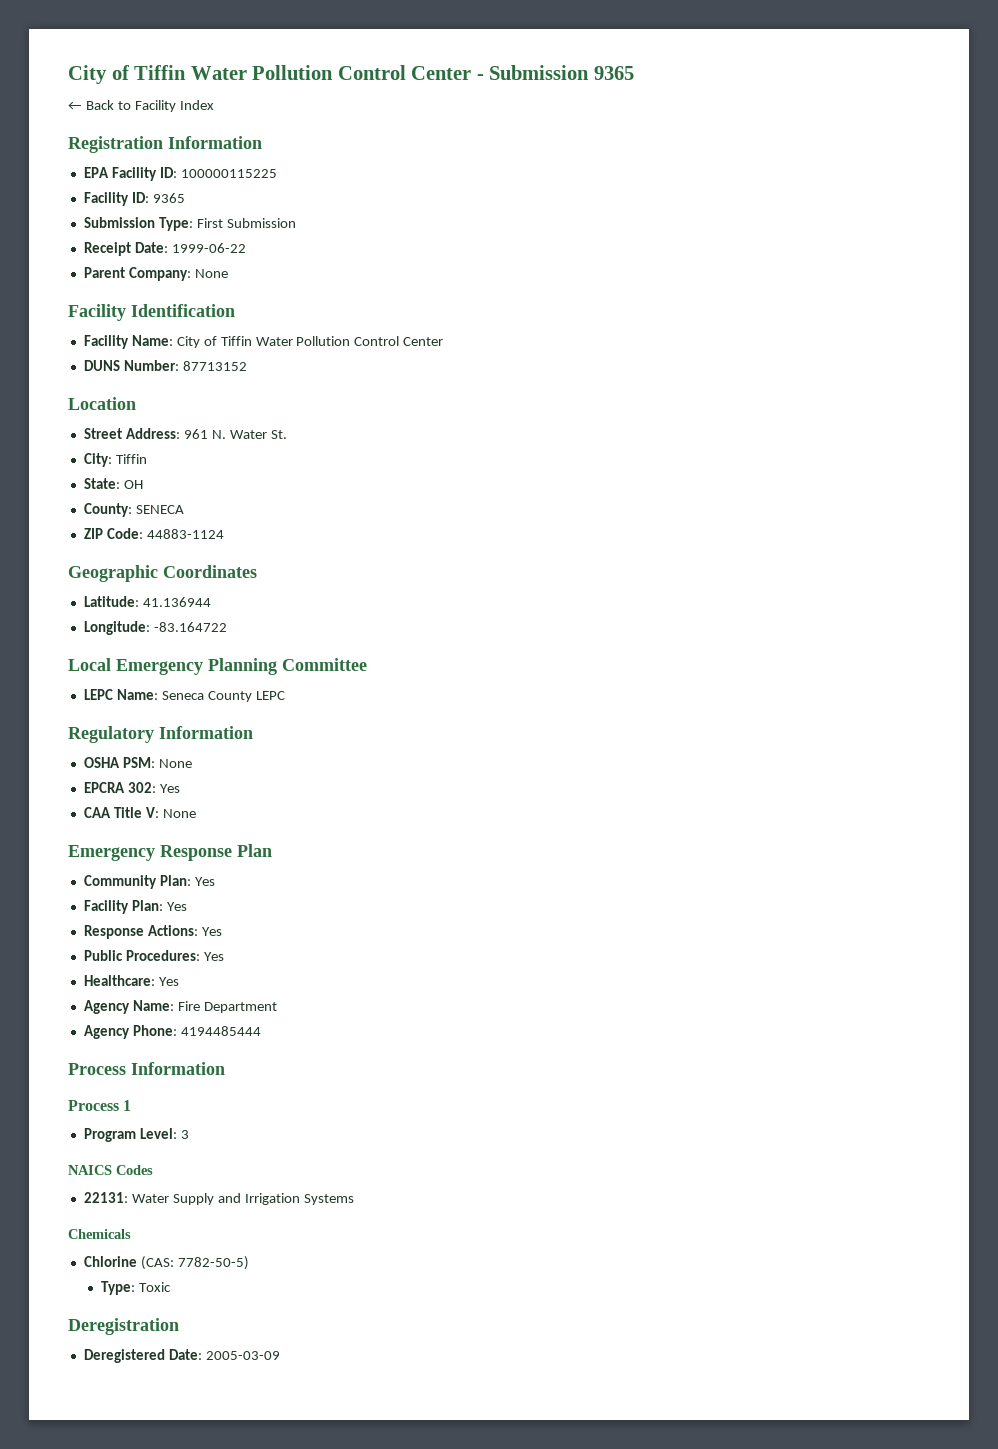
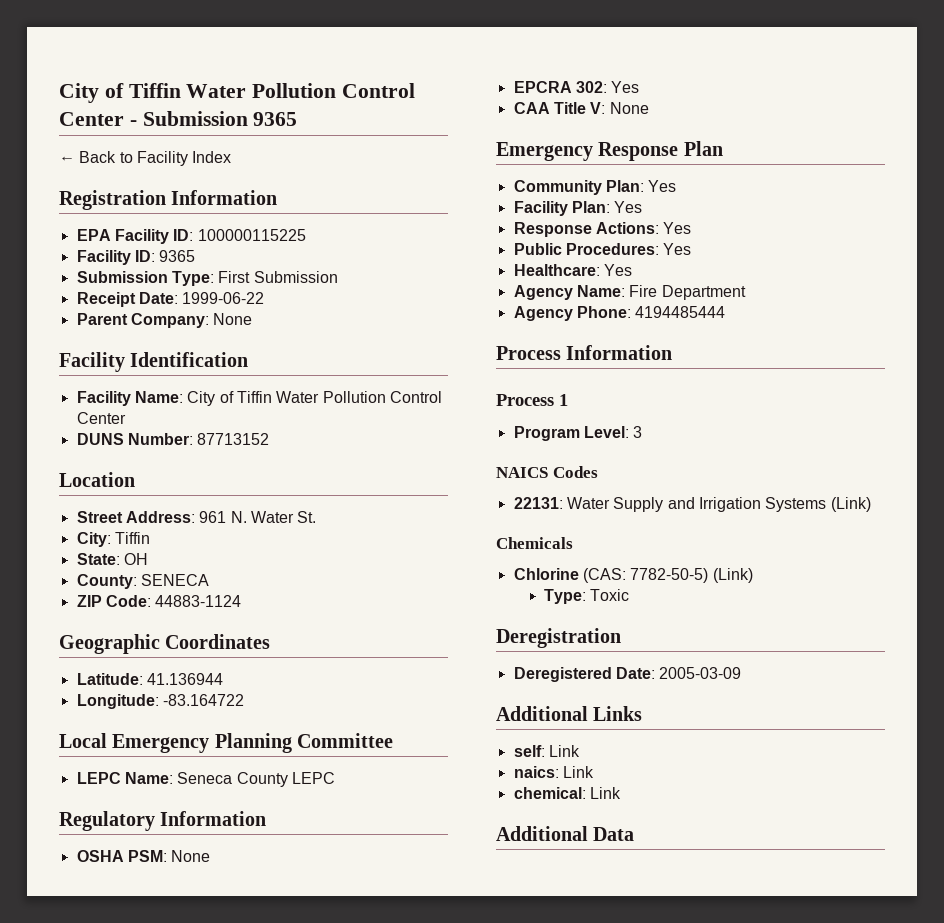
- 22131: Water Supply and Irrigation Systems
+ 22131: Water Supply and Irrigation Systems (Link)
- Chlorine (CAS: 7782-50-5)
+ Chlorine (CAS: 7782-50-5) (Link)
+ Additional Links
+ self: Link
+ naics: Link
+ chemical: Link
+ Additional Data

